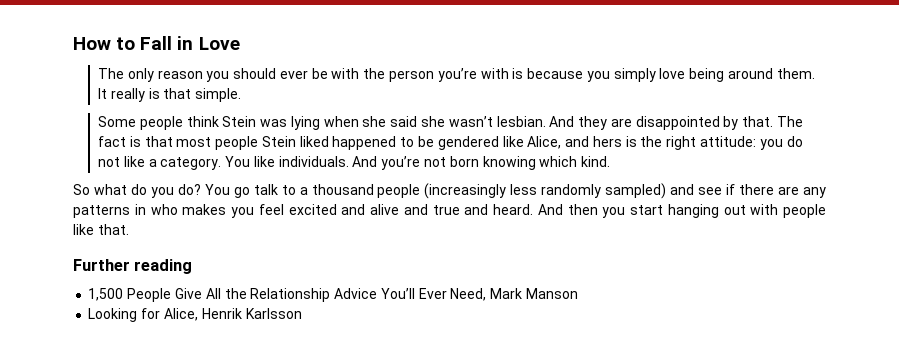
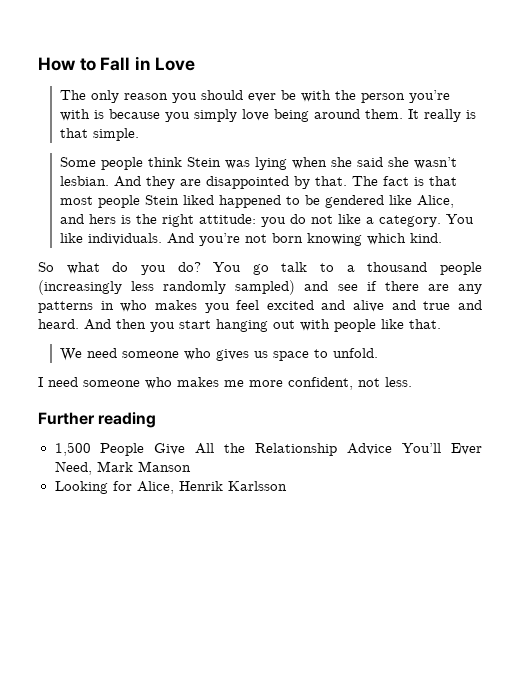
+ We need someone who gives us space to unfold.
+ I need someone who makes me more confident, not less.

